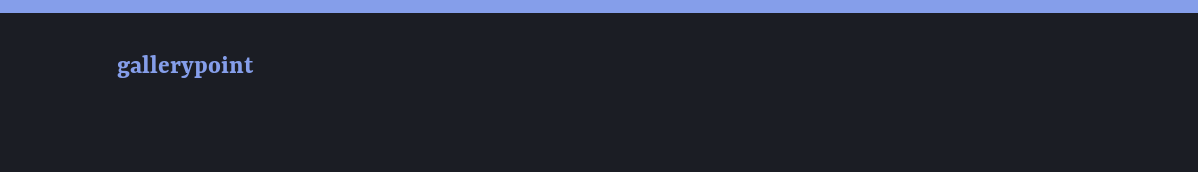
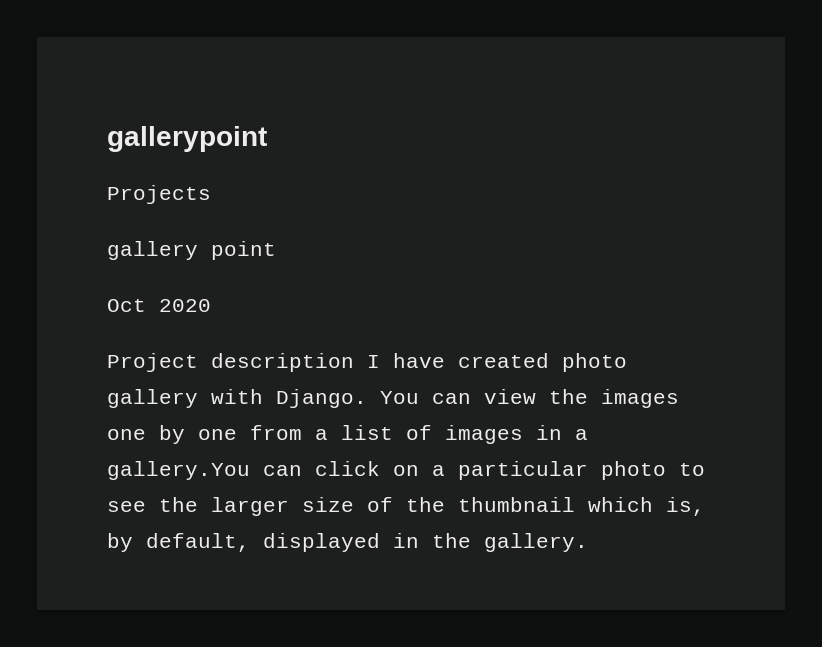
+ Projects
+ gallery point
+ Oct 2020
+ Project description I have created photo gallery with Django. You can view the images one by one from a list of images in a gallery.You can click on a particular photo to see the larger size of the thumbnail which is, by default, displayed in the gallery.

